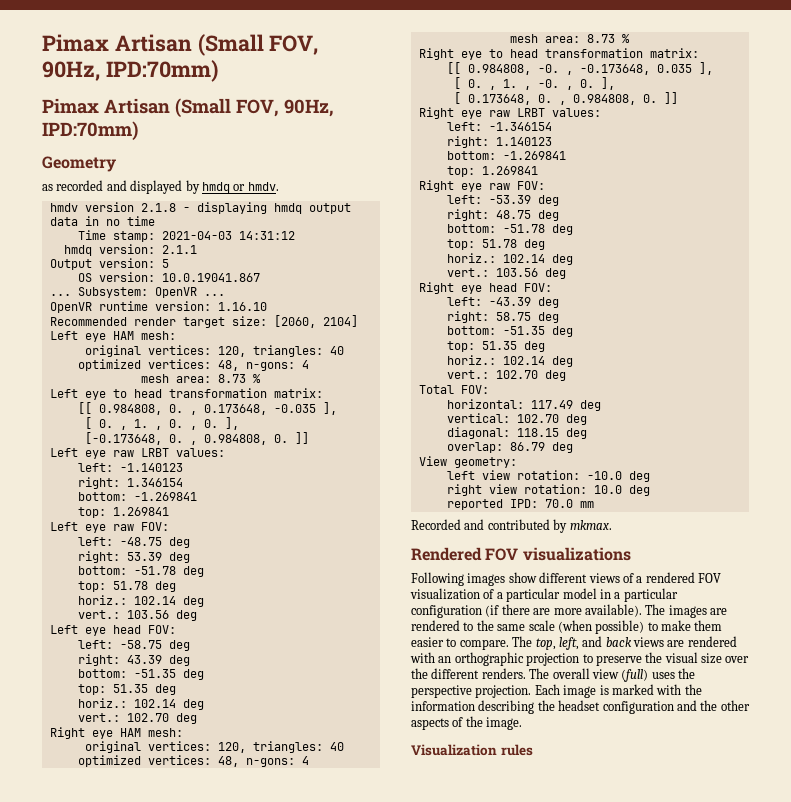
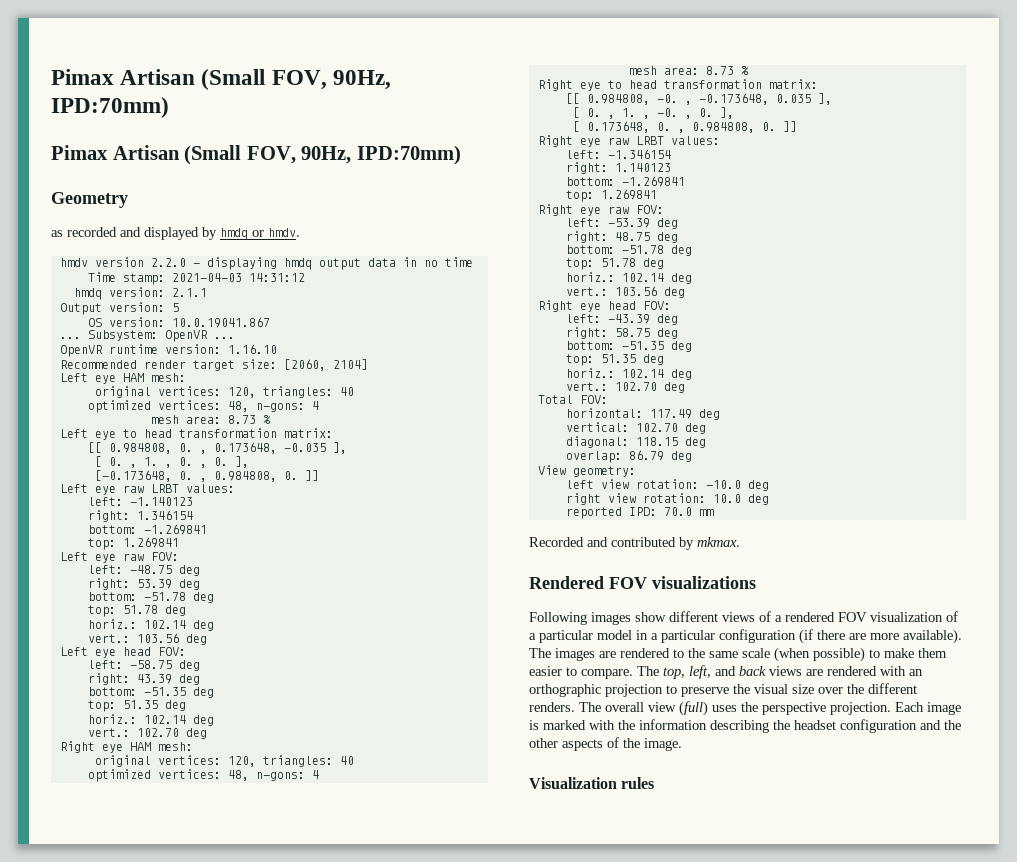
- hmdv version 2.1.8 - displaying hmdq output data in no time
+ hmdv version 2.2.0 - displaying hmdq output data in no time

